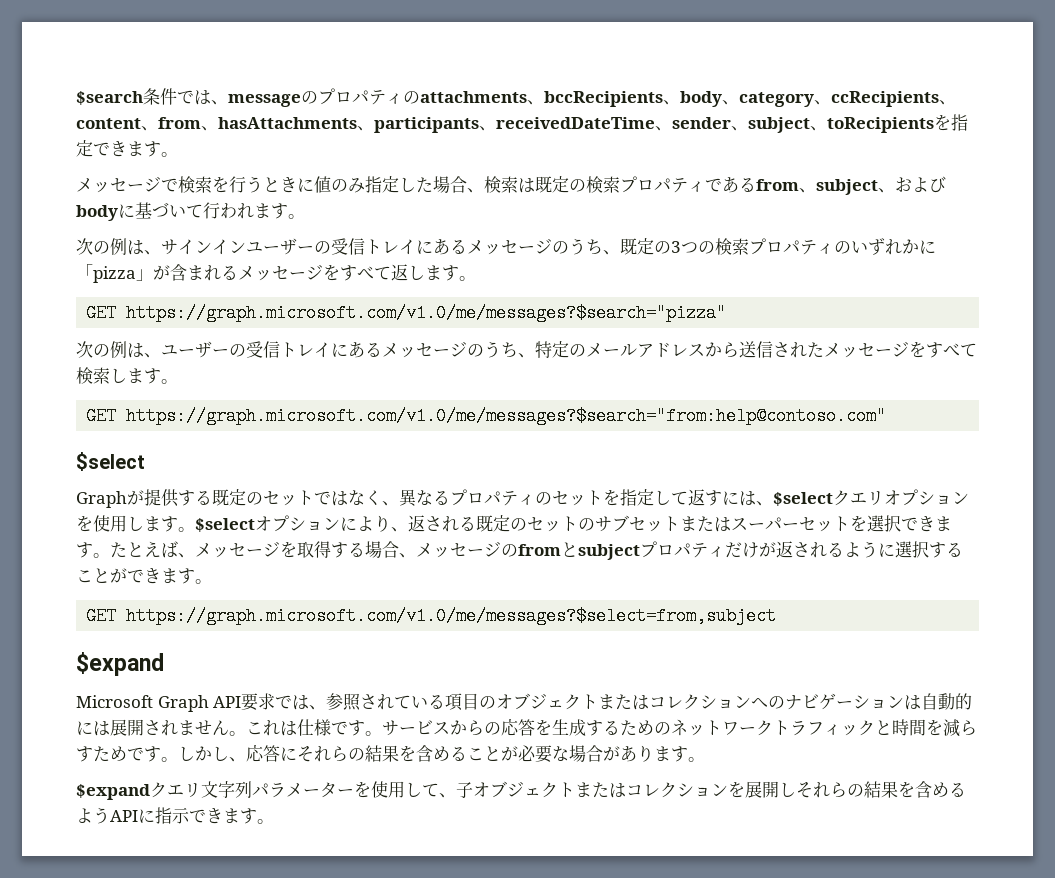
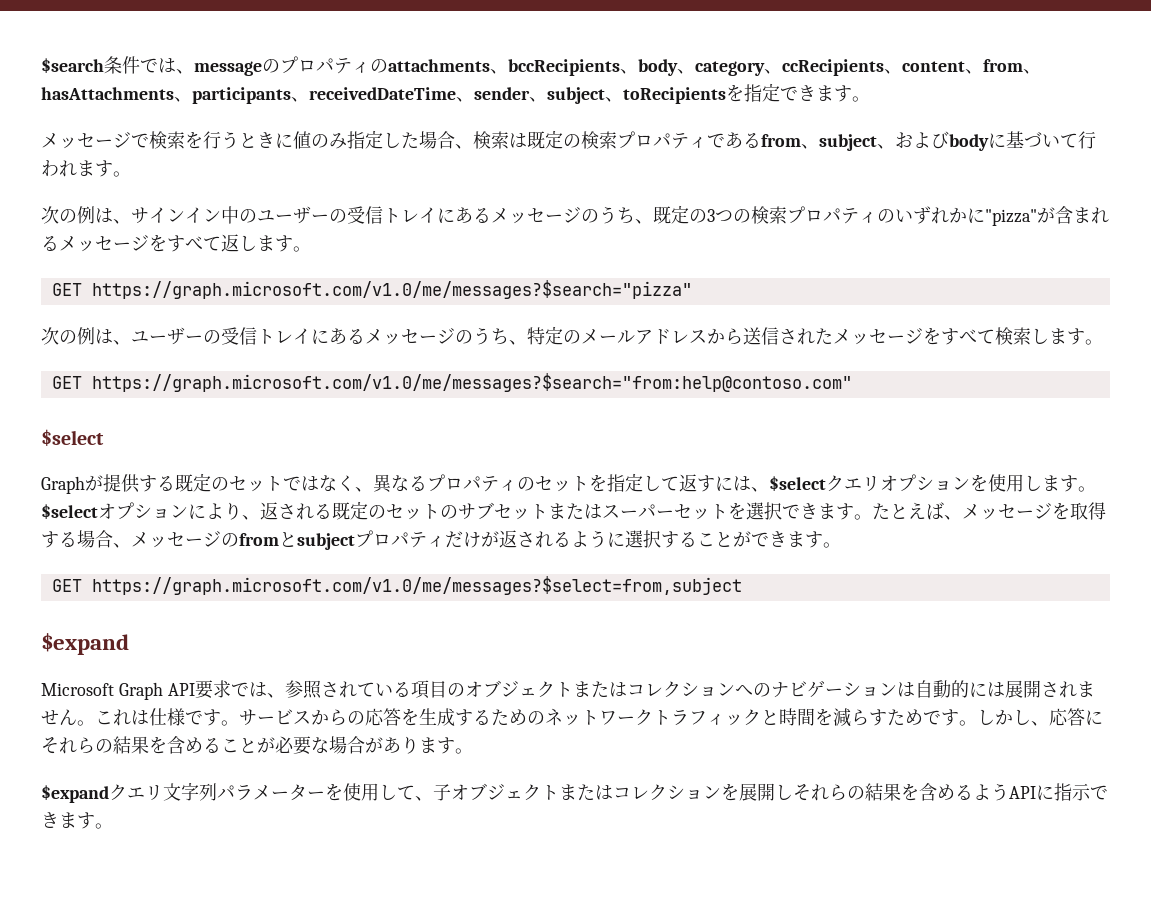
- 次の例は、サインインユーザーの受信トレイにあるメッセージのうち、既定の3つの検索プロパティのいずれかに「pizza」が含まれるメッセージをすべて返します。
+ 次の例は、サインイン中のユーザーの受信トレイにあるメッセージのうち、既定の3つの検索プロパティのいずれかに"pizza"が含まれるメッセージをすべて返します。

